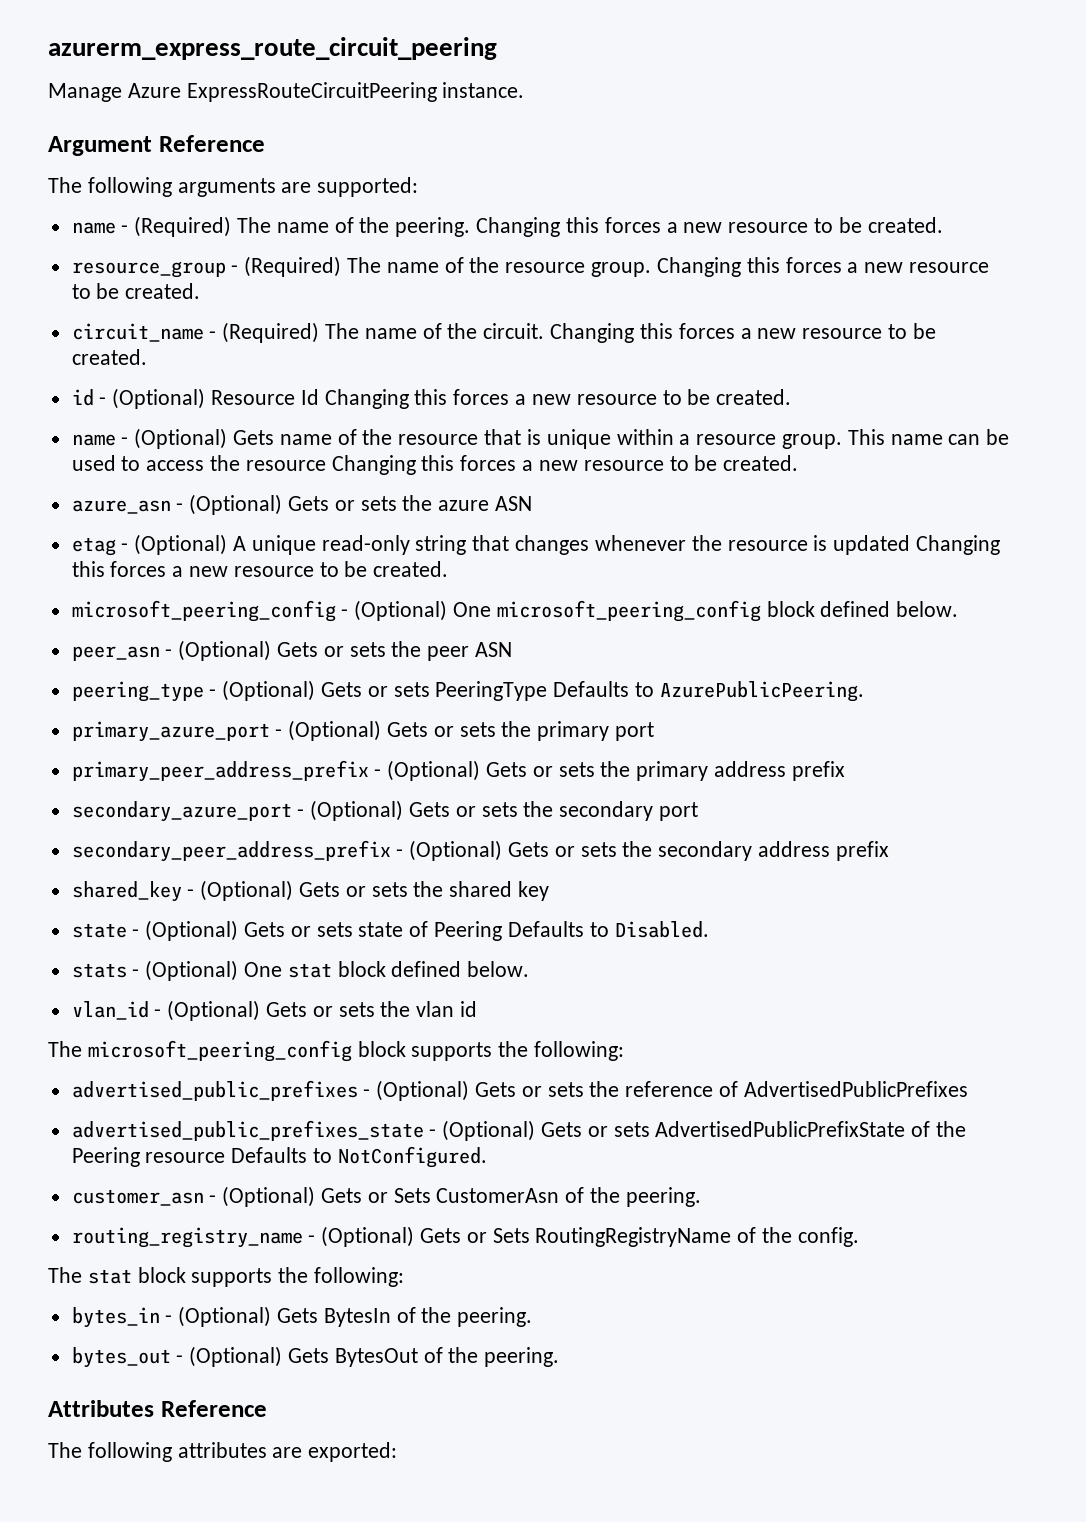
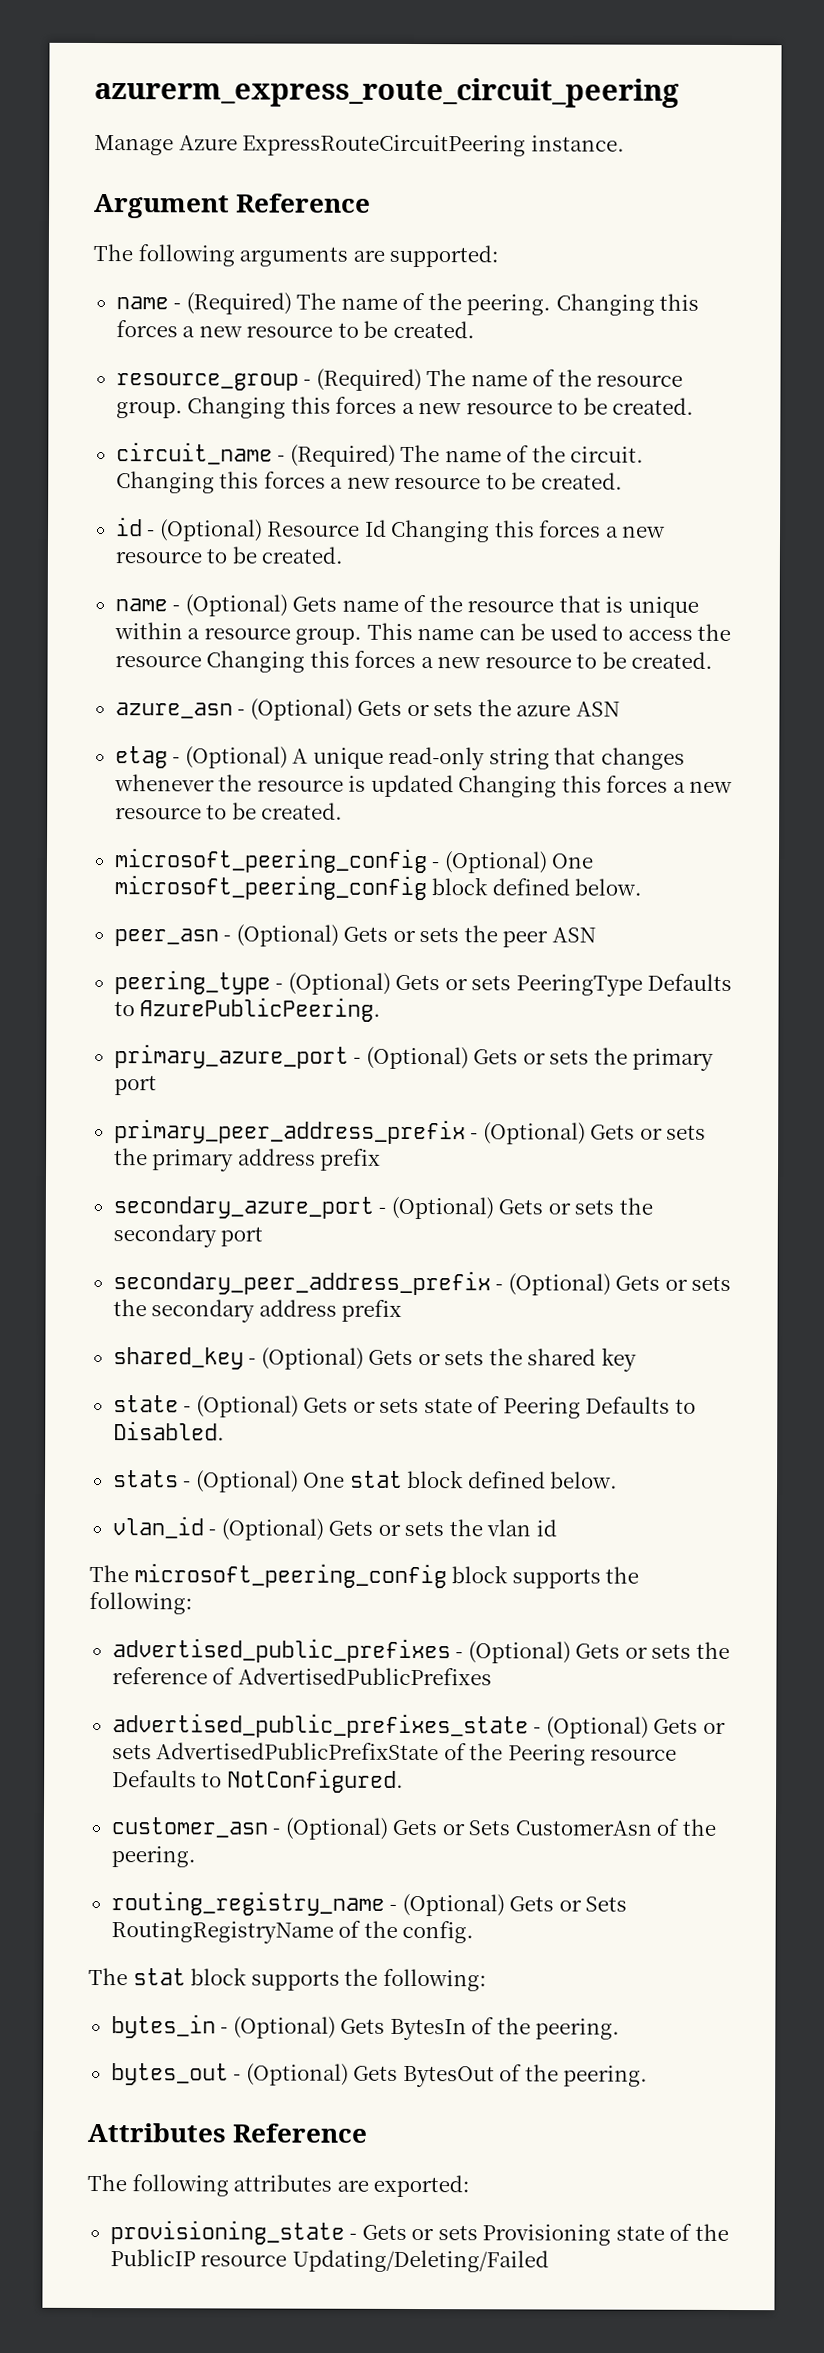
+ provisioning_state - Gets or sets Provisioning state of the PublicIP resource Updating/Deleting/Failed

